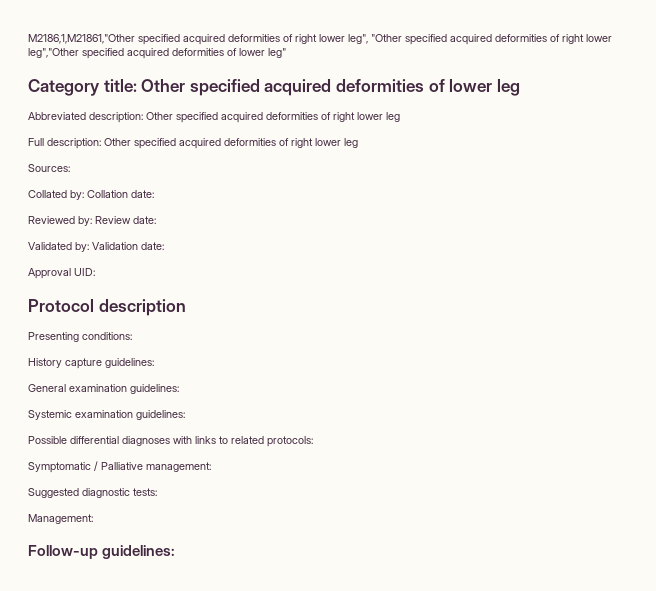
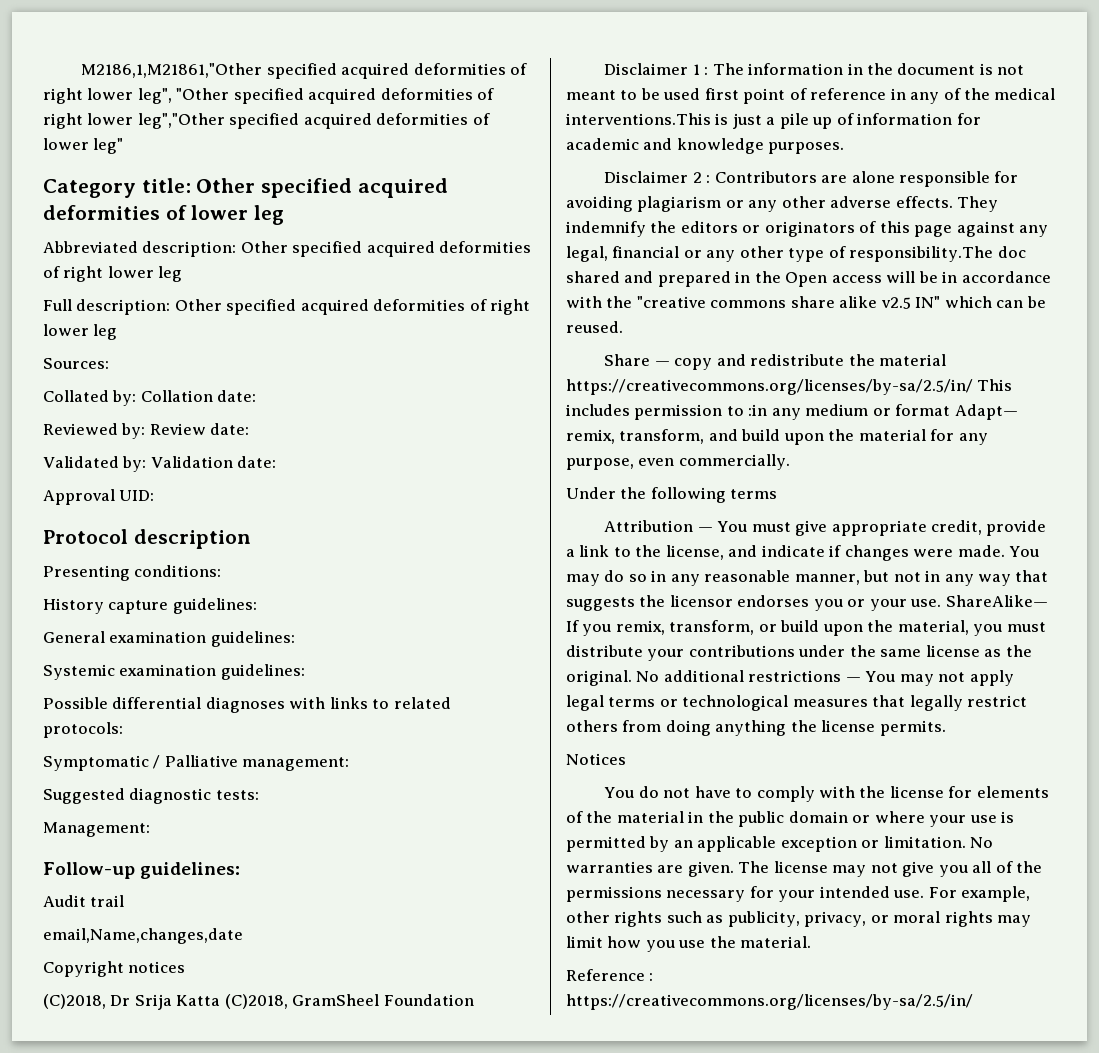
+ Audit trail
+ email,Name,changes,date
+ Copyright notices
+ (C)2018, Dr Srija Katta (C)2018, GramSheel Foundation
+ Disclaimer 1 : The information in the document is not meant to be used first point of reference in any of the medical interventions.This is just a pile up of information for academic and knowledge purposes.
+ Disclaimer 2 : Contributors are alone responsible for avoiding plagiarism or any other adverse effects. They indemnify the editors or originators of this page against any legal, financial or any other type of responsibility.The doc shared and prepared in the Open access will be in accordance with the "creative commons share alike v2.5 IN" which can be reused.
+ Share — copy and redistribute the material https://creativecommons.org/licenses/by-sa/2.5/in/ This includes permission to :in any medium or format Adapt— remix, transform, and build upon the material for any purpose, even commercially.
+ Under the following terms
+ Attribution — You must give appropriate credit, provide a link to the license, and indicate if changes were made. You may do so in any reasonable manner, but not in any way that suggests the licensor endorses you or your use. ShareAlike— If you remix, transform, or build upon the material, you must distribute your contributions under the same license as the original. No additional restrictions — You may not apply legal terms or technological measures that legally restrict others from doing anything the license permits.
+ Notices
+ You do not have to comply with the license for elements of the material in the public domain or where your use is permitted by an applicable exception or limitation. No warranties are given. The license may not give you all of the permissions necessary for your intended use. For example, other rights such as publicity, privacy, or moral rights may limit how you use the material.
+ Reference : https://creativecommons.org/licenses/by-sa/2.5/in/

